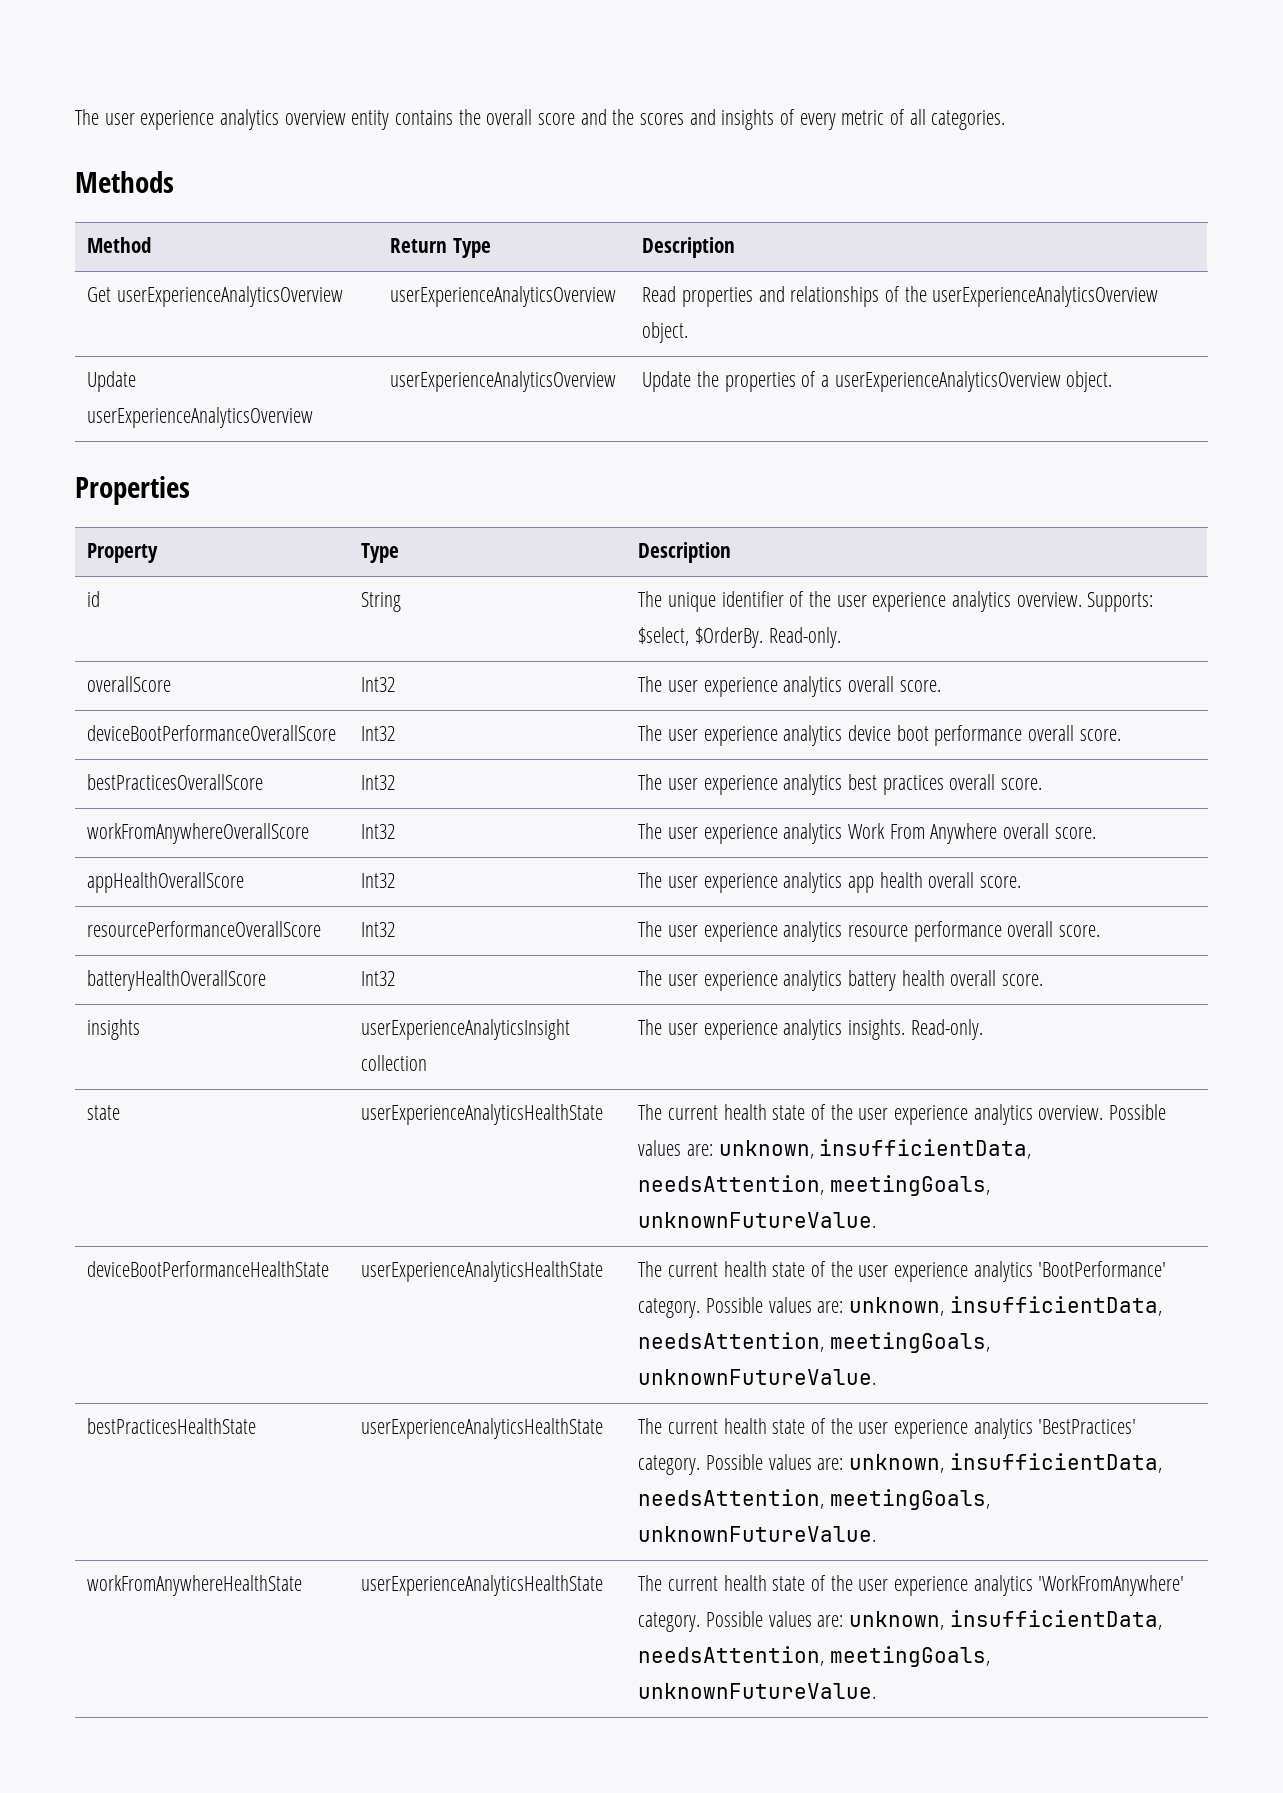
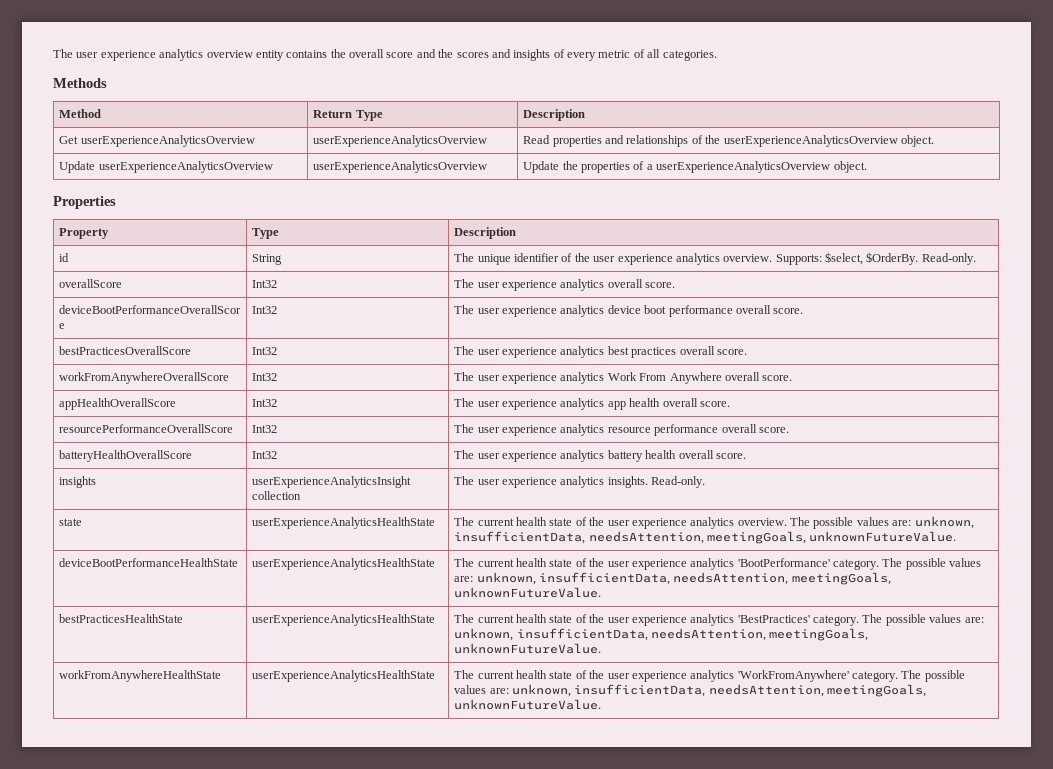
- state | userExperienceAnalyticsHealthState | The current health state of the user experience analytics overview. Possible values are: unknown, insufficientData, needsAttention, meetingGoals, unknownFutureValue.
+ state | userExperienceAnalyticsHealthState | The current health state of the user experience analytics overview. The possible values are: unknown, insufficientData, needsAttention, meetingGoals, unknownFutureValue.
- deviceBootPerformanceHealthState | userExperienceAnalyticsHealthState | The current health state of the user experience analytics 'BootPerformance' category. Possible values are: unknown, insufficientData, needsAttention, meetingGoals, unknownFutureValue.
+ deviceBootPerformanceHealthState | userExperienceAnalyticsHealthState | The current health state of the user experience analytics 'BootPerformance' category. The possible values are: unknown, insufficientData, needsAttention, meetingGoals, unknownFutureValue.
- bestPracticesHealthState | userExperienceAnalyticsHealthState | The current health state of the user experience analytics 'BestPractices' category. Possible values are: unknown, insufficientData, needsAttention, meetingGoals, unknownFutureValue.
+ bestPracticesHealthState | userExperienceAnalyticsHealthState | The current health state of the user experience analytics 'BestPractices' category. The possible values are: unknown, insufficientData, needsAttention, meetingGoals, unknownFutureValue.
- workFromAnywhereHealthState | userExperienceAnalyticsHealthState | The current health state of the user experience analytics 'WorkFromAnywhere' category. Possible values are: unknown, insufficientData, needsAttention, meetingGoals, unknownFutureValue.
+ workFromAnywhereHealthState | userExperienceAnalyticsHealthState | The current health state of the user experience analytics 'WorkFromAnywhere' category. The possible values are: unknown, insufficientData, needsAttention, meetingGoals, unknownFutureValue.

